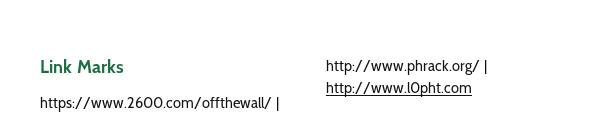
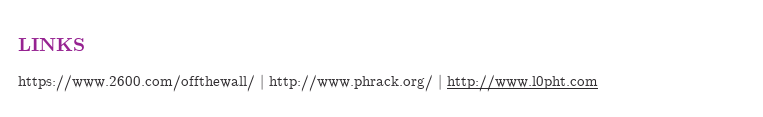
- Link Marks
+ LINKS

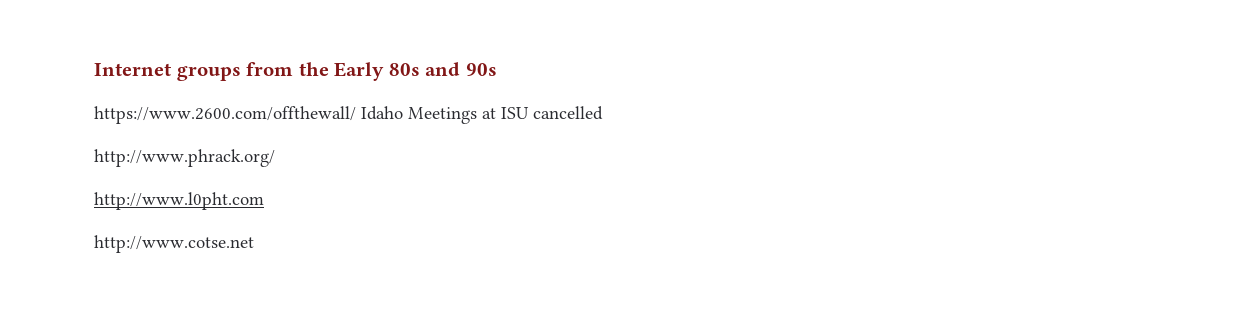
- LINKS
- https://www.2600.com/offthewall/ | http://www.phrack.org/ | http://www.l0pht.com
+ Internet groups from the Early 80s and 90s
+ https://www.2600.com/offthewall/ Idaho Meetings at ISU cancelled
+ http://www.phrack.org/
+ http://www.l0pht.com
+ http://www.cotse.net

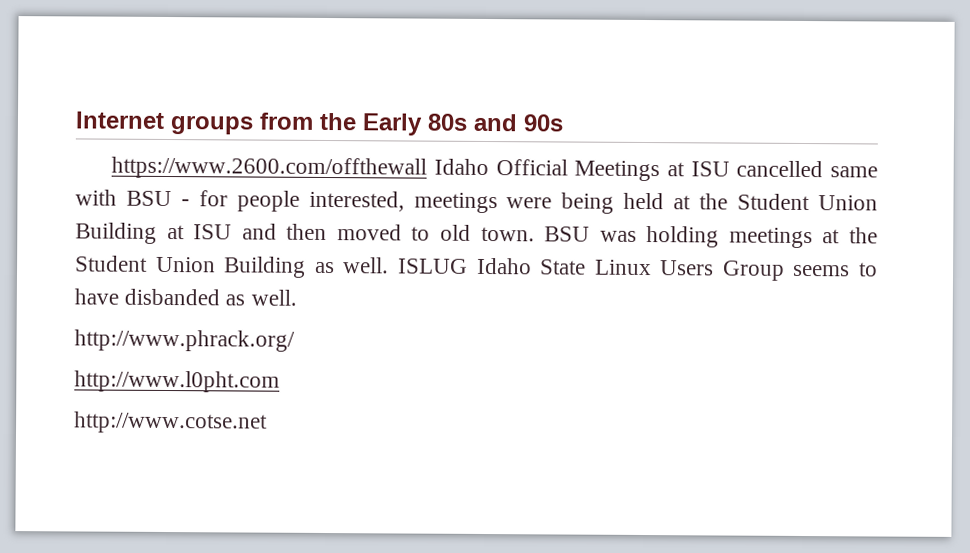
- https://www.2600.com/offthewall/ Idaho Meetings at ISU cancelled
+ https://www.2600.com/offthewall Idaho Official Meetings at ISU cancelled same with BSU - for people interested, meetings were being held at the Student Union Building at ISU and then moved to old town. BSU was holding meetings at the Student Union Building as well. ISLUG Idaho State Linux Users Group seems to have disbanded as well.

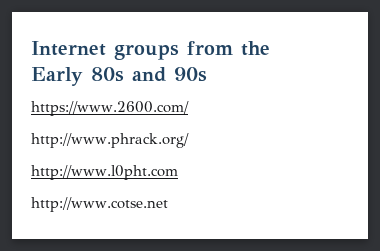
- https://www.2600.com/offthewall Idaho Official Meetings at ISU cancelled same with BSU - for people interested, meetings were being held at the Student Union Building at ISU and then moved to old town. BSU was holding meetings at the Student Union Building as well. ISLUG Idaho State Linux Users Group seems to have disbanded as well.
+ https://www.2600.com/

